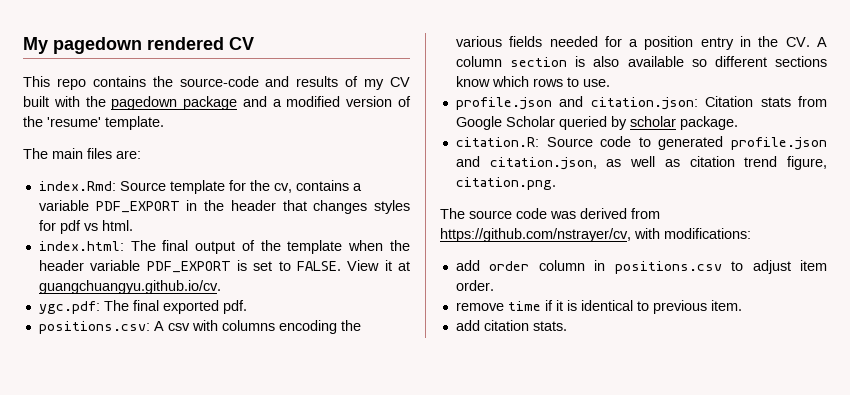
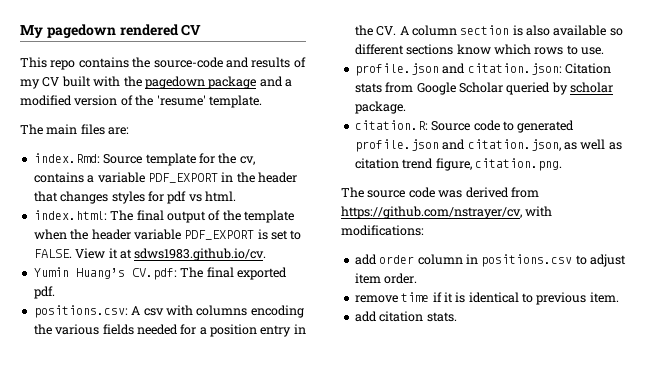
- View it at guangchuangyu.github.io/cv.
- ygc.pdf: The final exported pdf.
+ View it at sdws1983.github.io/cv.
+ Yumin Huang’s CV.pdf: The final exported pdf.

